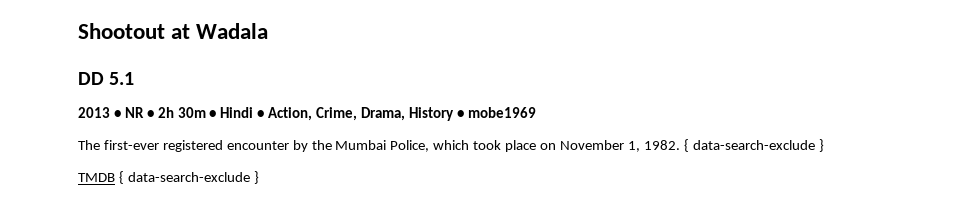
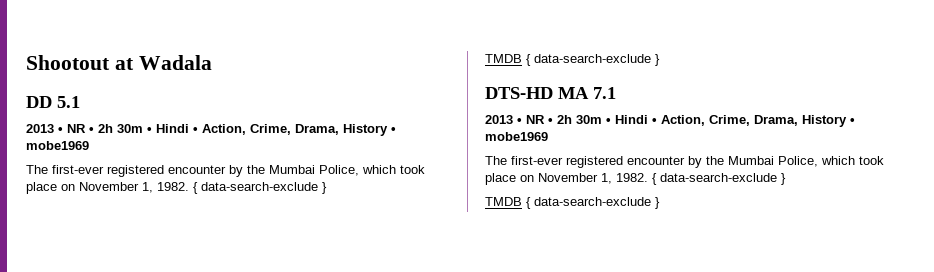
+ DTS-HD MA 7.1
+ 2013 • NR • 2h 30m • Hindi • Action, Crime, Drama, History • mobe1969
+ The first-ever registered encounter by the Mumbai Police, which took place on November 1, 1982. { data-search-exclude }
+ TMDB { data-search-exclude }

